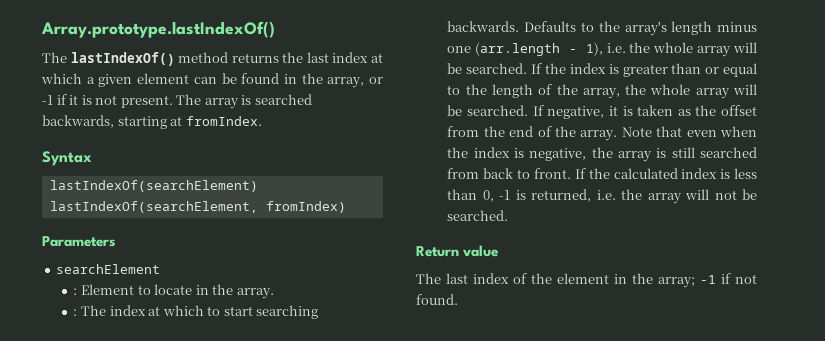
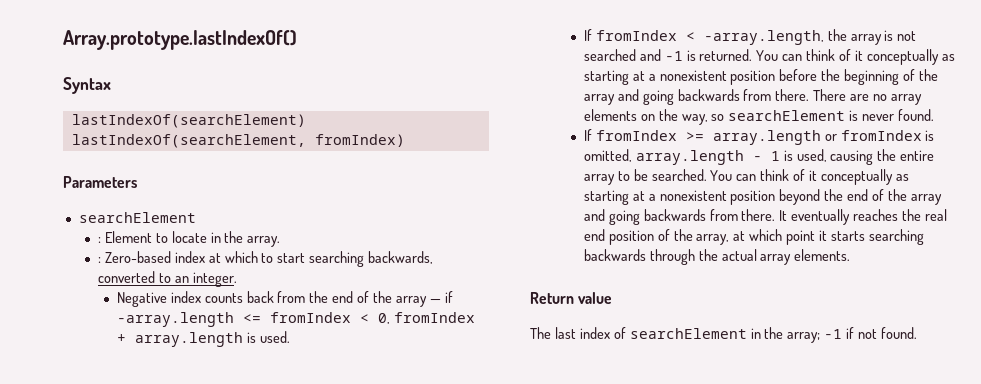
- The lastIndexOf() method returns the last index at which a given element can be found in the array, or -1 if it is not present. The array is searched backwards, starting at fromIndex.
- : The index at which to start searching backwards. Defaults to the array's length minus one (arr.length - 1), i.e. the whole array will be searched. If the index is greater than or equal to the length of the array, the whole array will be searched. If negative, it is taken as the offset from the end of the array. Note that even when the index is negative, the array is still searched from back to front. If the calculated index is less than 0, -1 is returned, i.e. the array will not be searched.
+ : Zero-based index at which to start searching backwards, converted to an integer.
+ Negative index counts back from the end of the array — if -array.length <= fromIndex < 0, fromIndex + array.length is used.
+ If fromIndex < -array.length, the array is not searched and -1 is returned. You can think of it conceptually as starting at a nonexistent position before the beginning of the array and going backwards from there. There are no array elements on the way, so searchElement is never found.
+ If fromIndex >= array.length or fromIndex is omitted, array.length - 1 is used, causing the entire array to be searched. You can think of it conceptually as starting at a nonexistent position beyond the end of the array and going backwards from there. It eventually reaches the real end position of the array, at which point it starts searching backwards through the actual array elements.
- The last index of the element in the array; -1 if not found.
+ The last index of searchElement in the array; -1 if not found.

